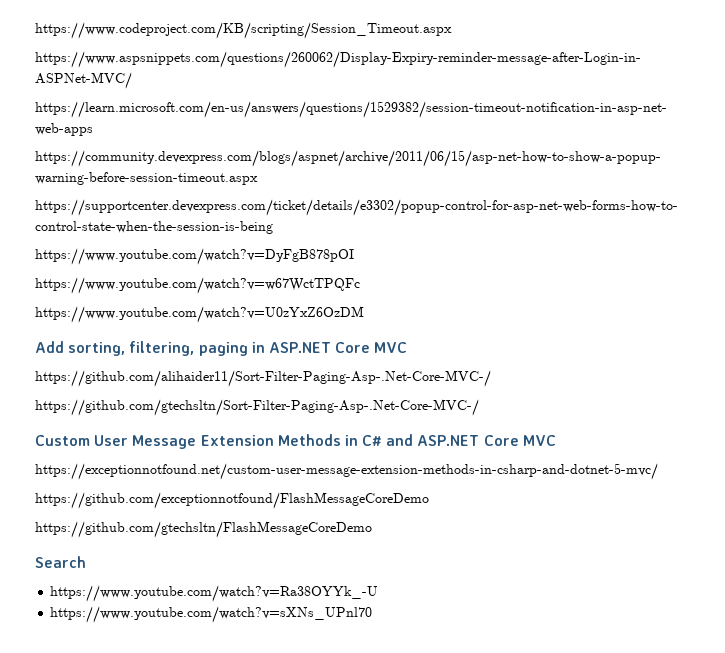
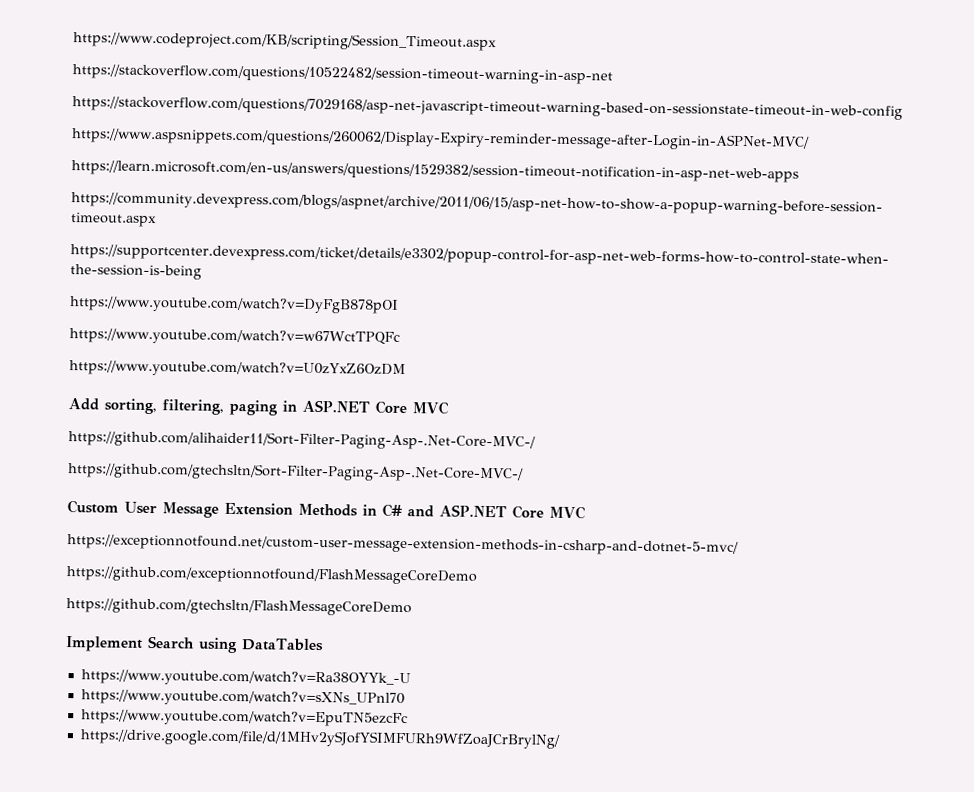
+ https://stackoverflow.com/questions/10522482/session-timeout-warning-in-asp-net
+ https://stackoverflow.com/questions/7029168/asp-net-javascript-timeout-warning-based-on-sessionstate-timeout-in-web-config
- Search
+ Implement Search using DataTables
+ https://www.youtube.com/watch?v=EpuTN5ezcFc
+ https://drive.google.com/file/d/1MHv2ySJofYSIMFURh9WfZoaJCrBrylNg/

